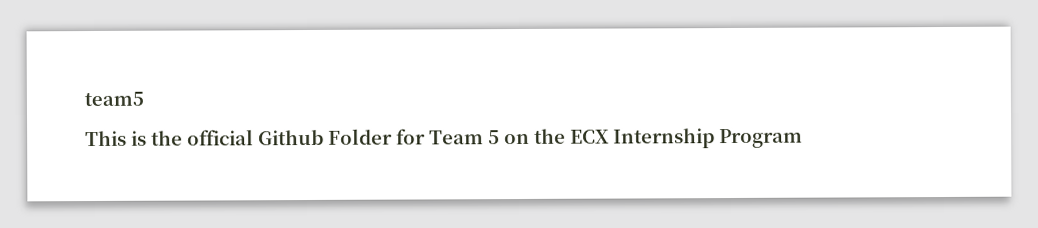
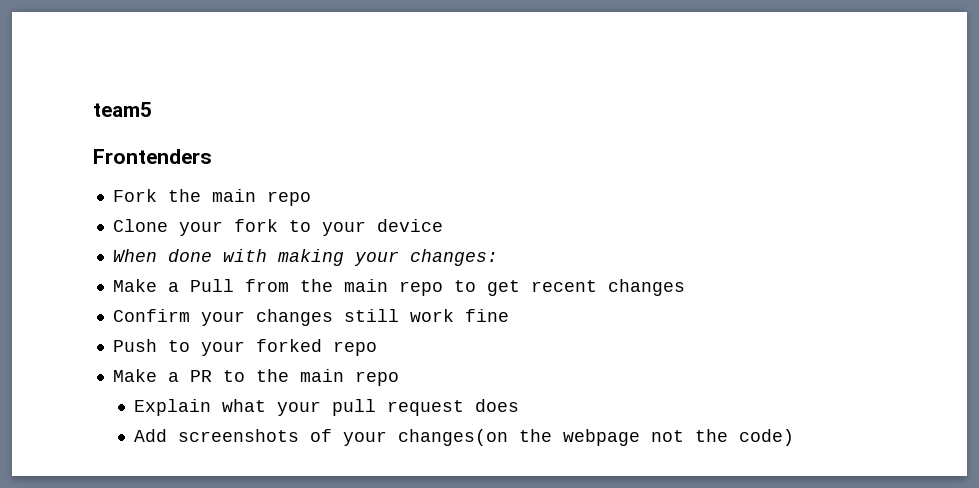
- This is the official Github Folder for Team 5 on the ECX Internship Program
+ Frontenders
+ Fork the main repo
+ Clone your fork to your device
+ When done with making your changes:
+ Make a Pull from the main repo to get recent changes
+ Confirm your changes still work fine
+ Push to your forked repo
+ Make a PR to the main repo
+ Explain what your pull request does
+ Add screenshots of your changes(on the webpage not the code)

